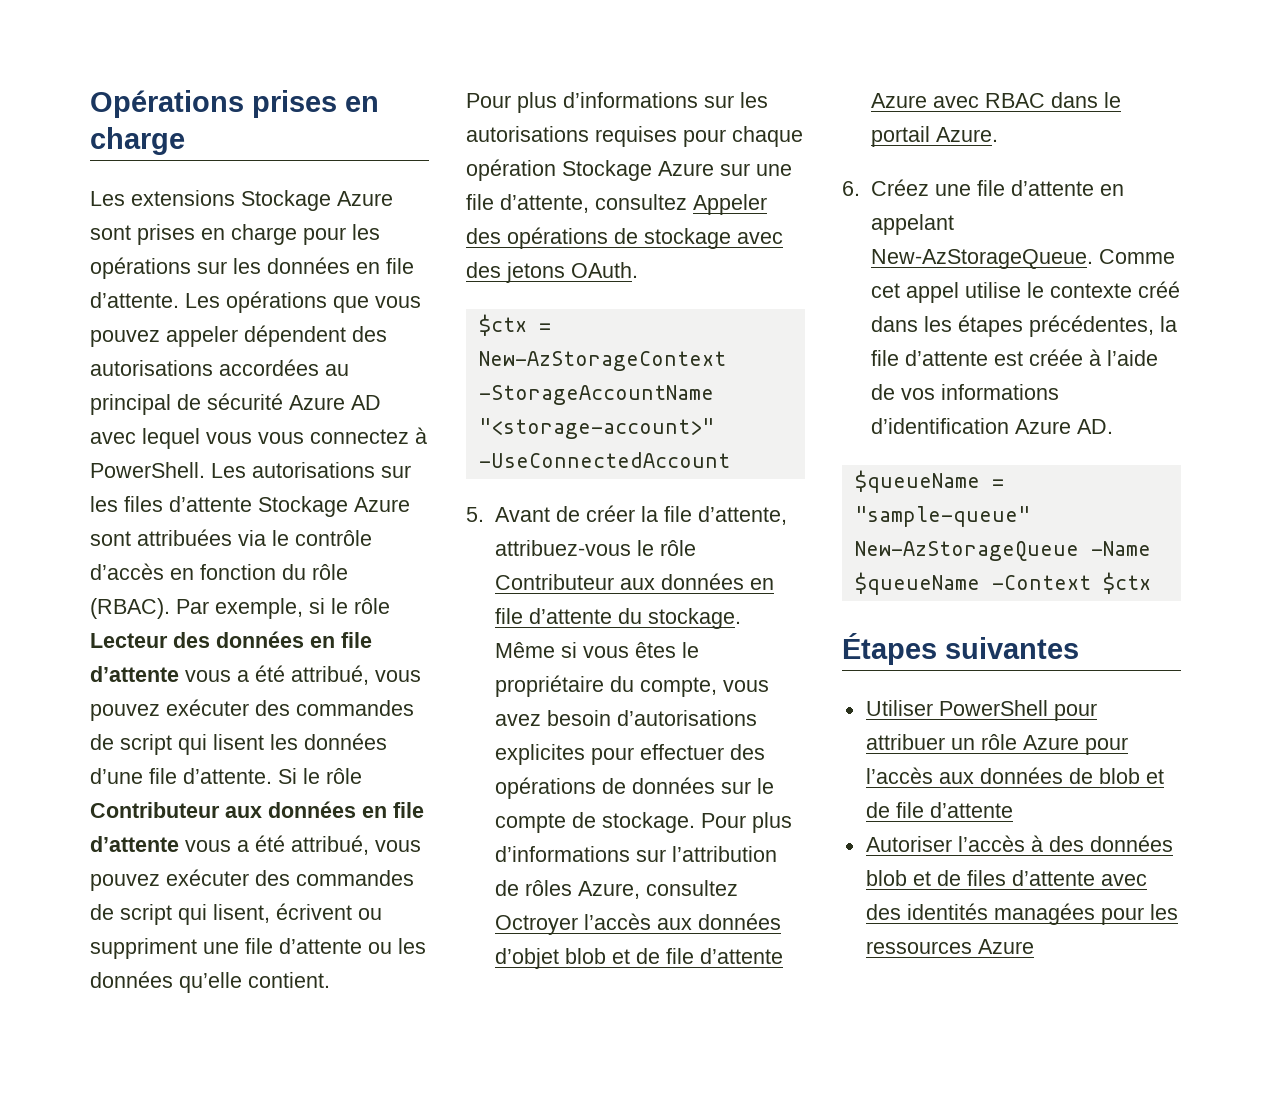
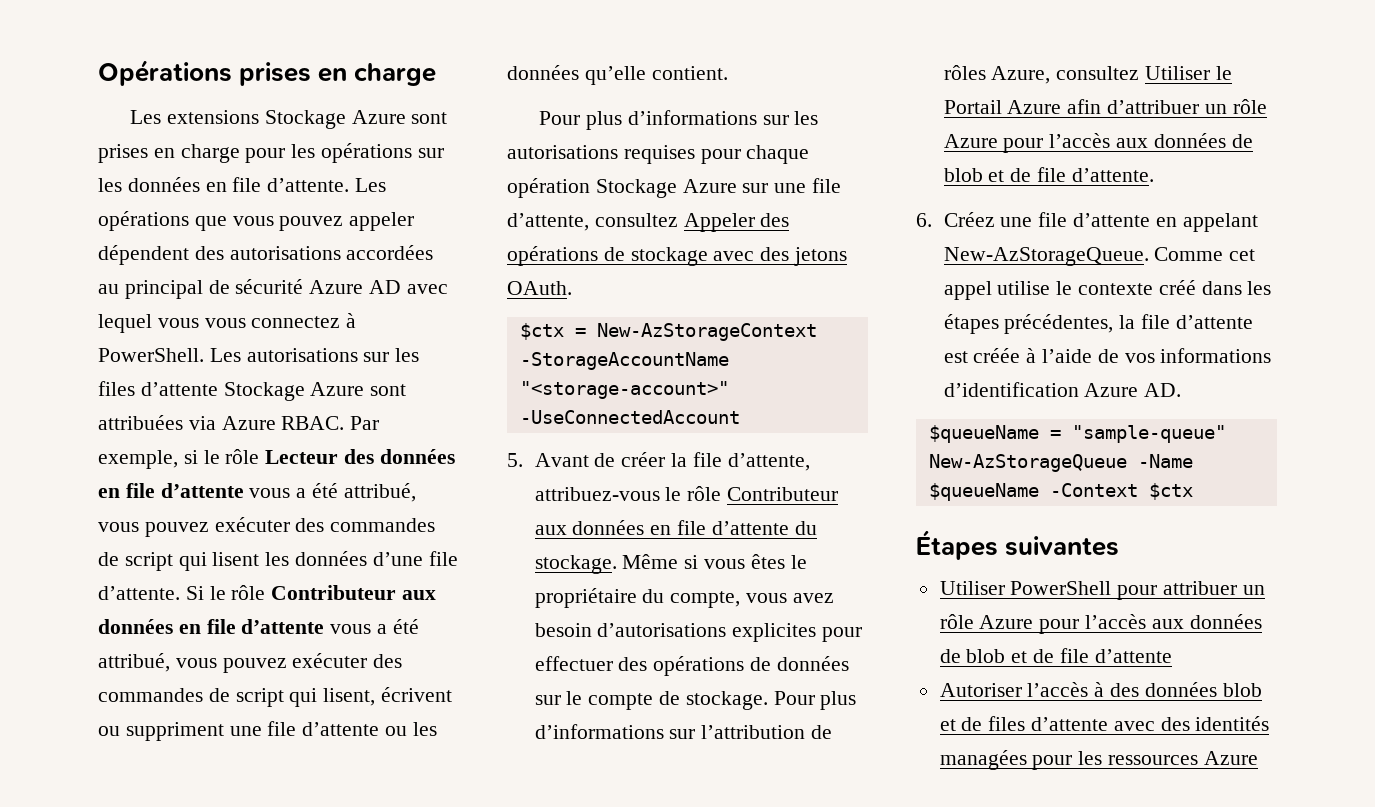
- Les autorisations sur les files d’attente Stockage Azure sont attribuées via le contrôle d’accès en fonction du rôle (RBAC).
+ Les autorisations sur les files d’attente Stockage Azure sont attribuées via Azure RBAC.
- Pour plus d’informations sur l’attribution de rôles Azure, consultez Octroyer l’accès aux données d’objet blob et de file d’attente Azure avec RBAC dans le portail Azure.
+ Pour plus d’informations sur l’attribution de rôles Azure, consultez Utiliser le Portail Azure afin d’attribuer un rôle Azure pour l’accès aux données de blob et de file d’attente.

